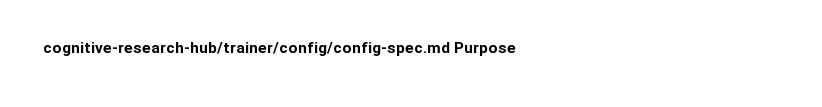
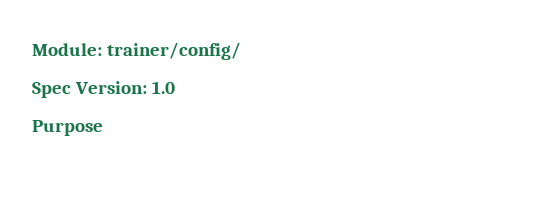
- cognitive-research-hub/trainer/config/config-spec.md Purpose
+ Module: trainer/config/
+ Spec Version: 1.0
+ Purpose

